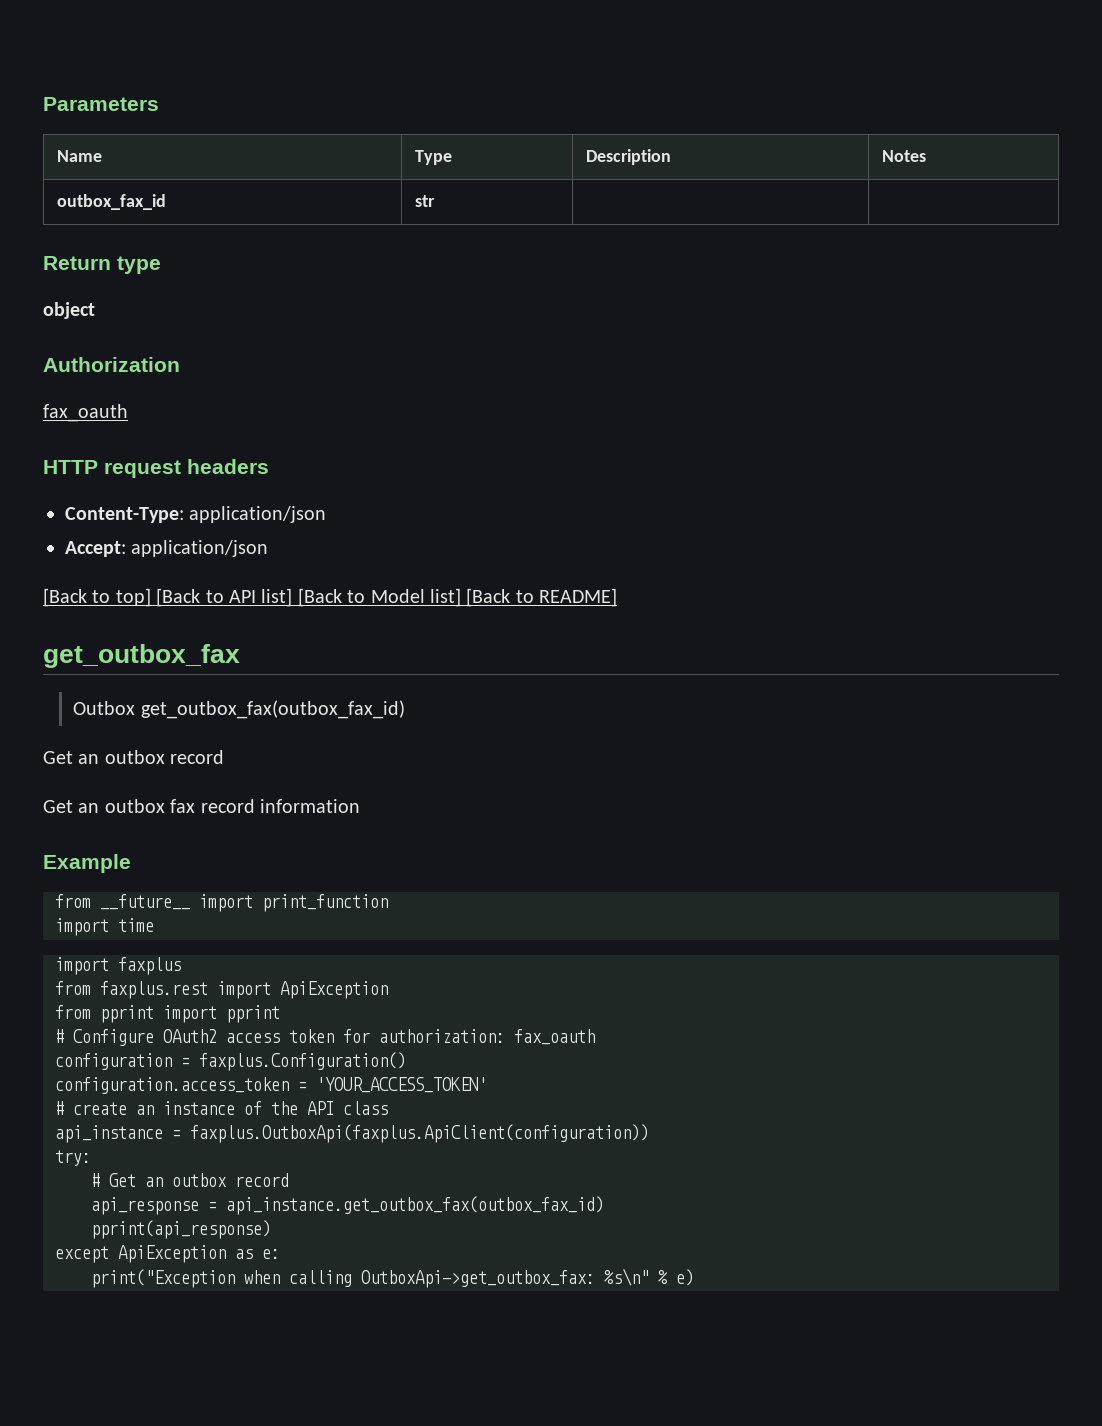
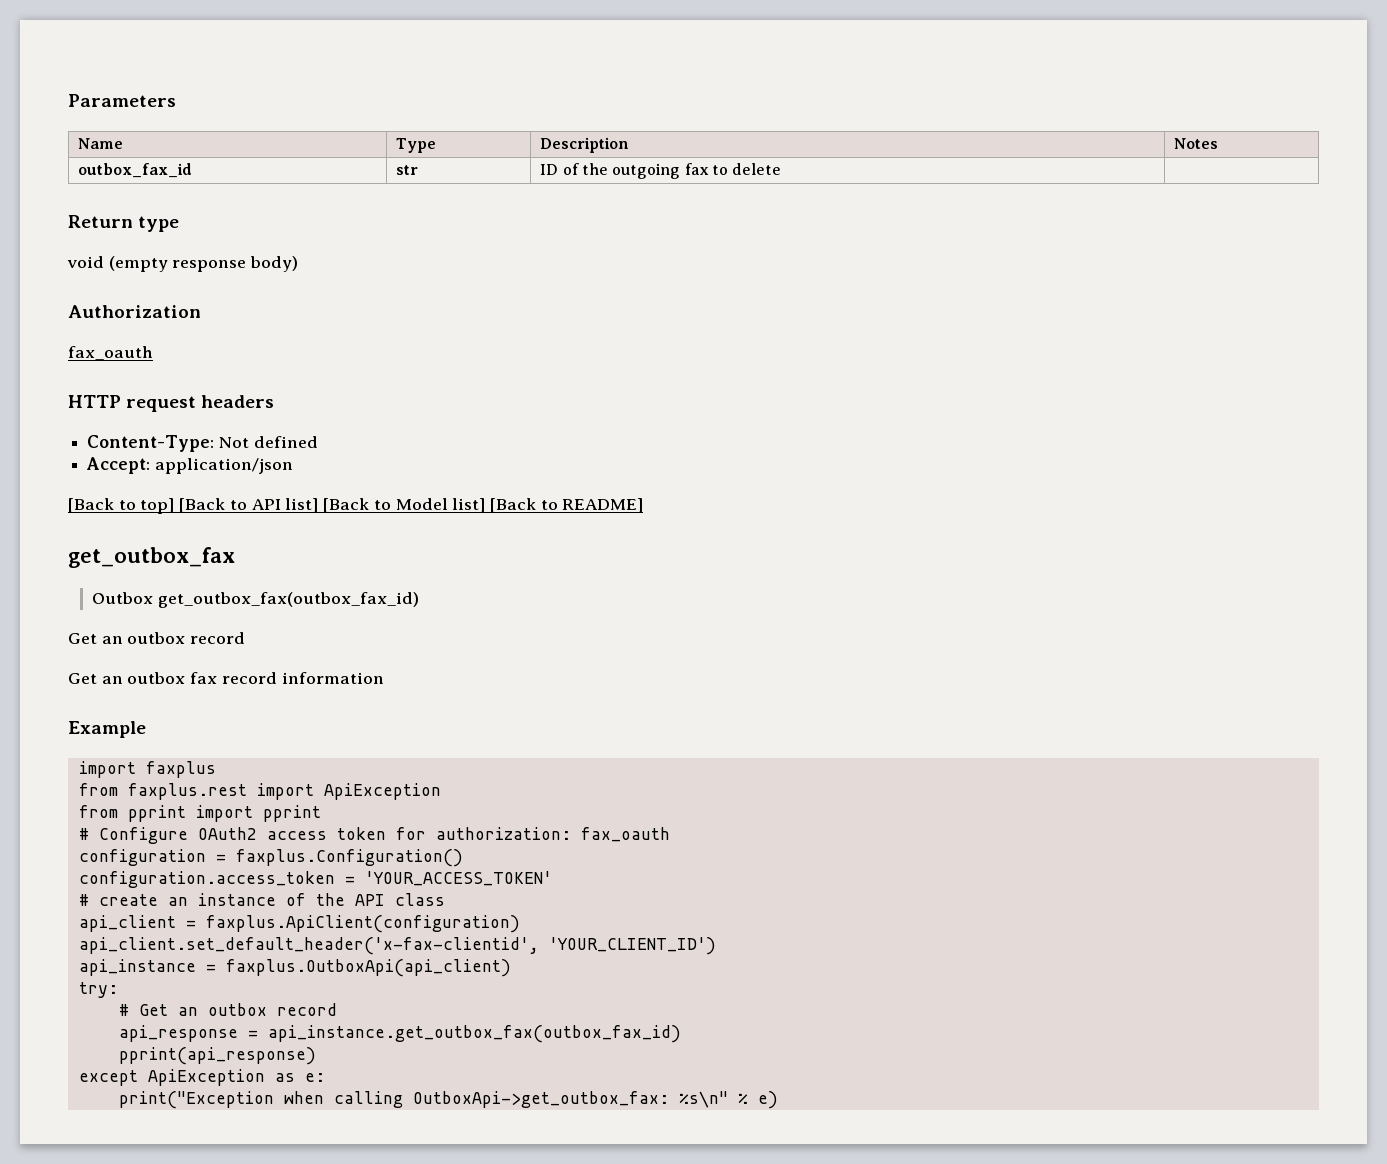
- outbox_fax_id | str | |
+ outbox_fax_id | str | ID of the outgoing fax to delete |
  Return type
- object
+ void (empty response body)
- Content-Type: application/json
+ Content-Type: Not defined
- from __future__ import print_function
- import time
+ api_client = faxplus.ApiClient(configuration)
+ api_client.set_default_header('x-fax-clientid', 'YOUR_CLIENT_ID')
- api_instance = faxplus.OutboxApi(faxplus.ApiClient(configuration))
+ api_instance = faxplus.OutboxApi(api_client)

